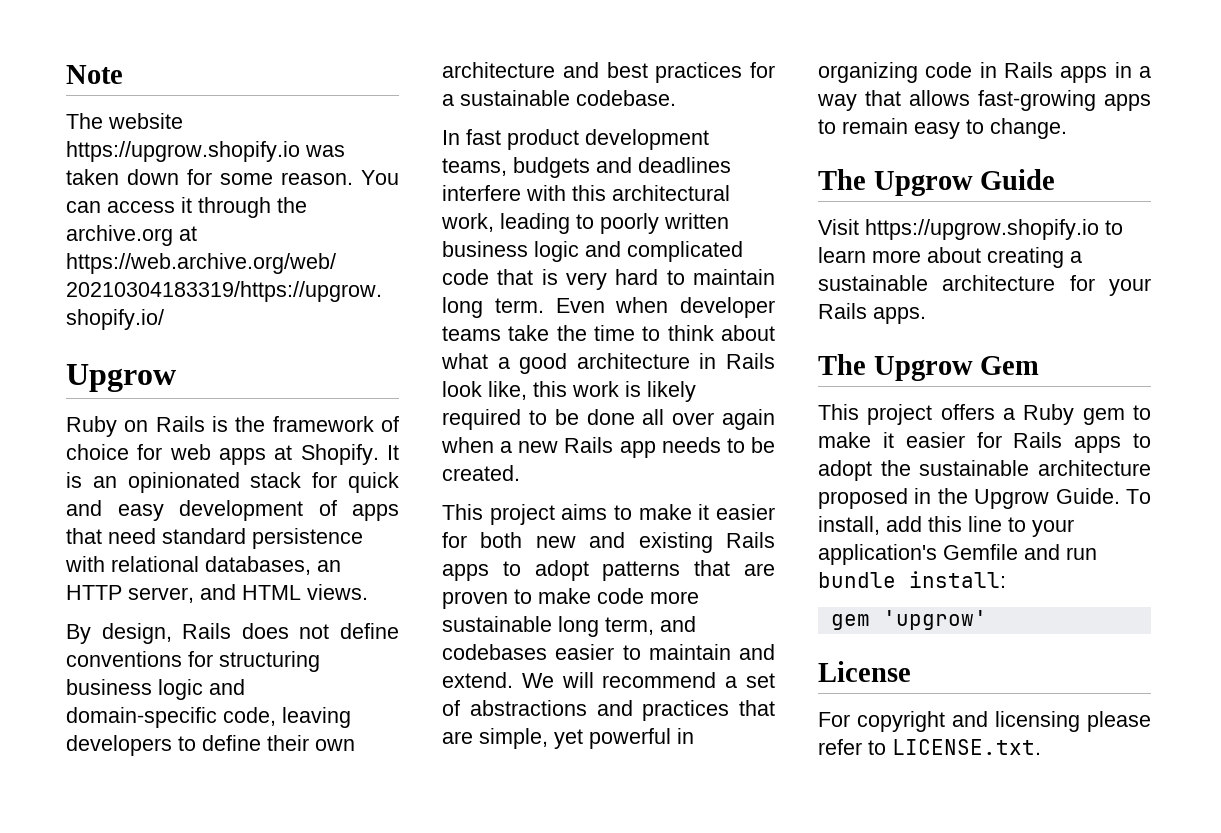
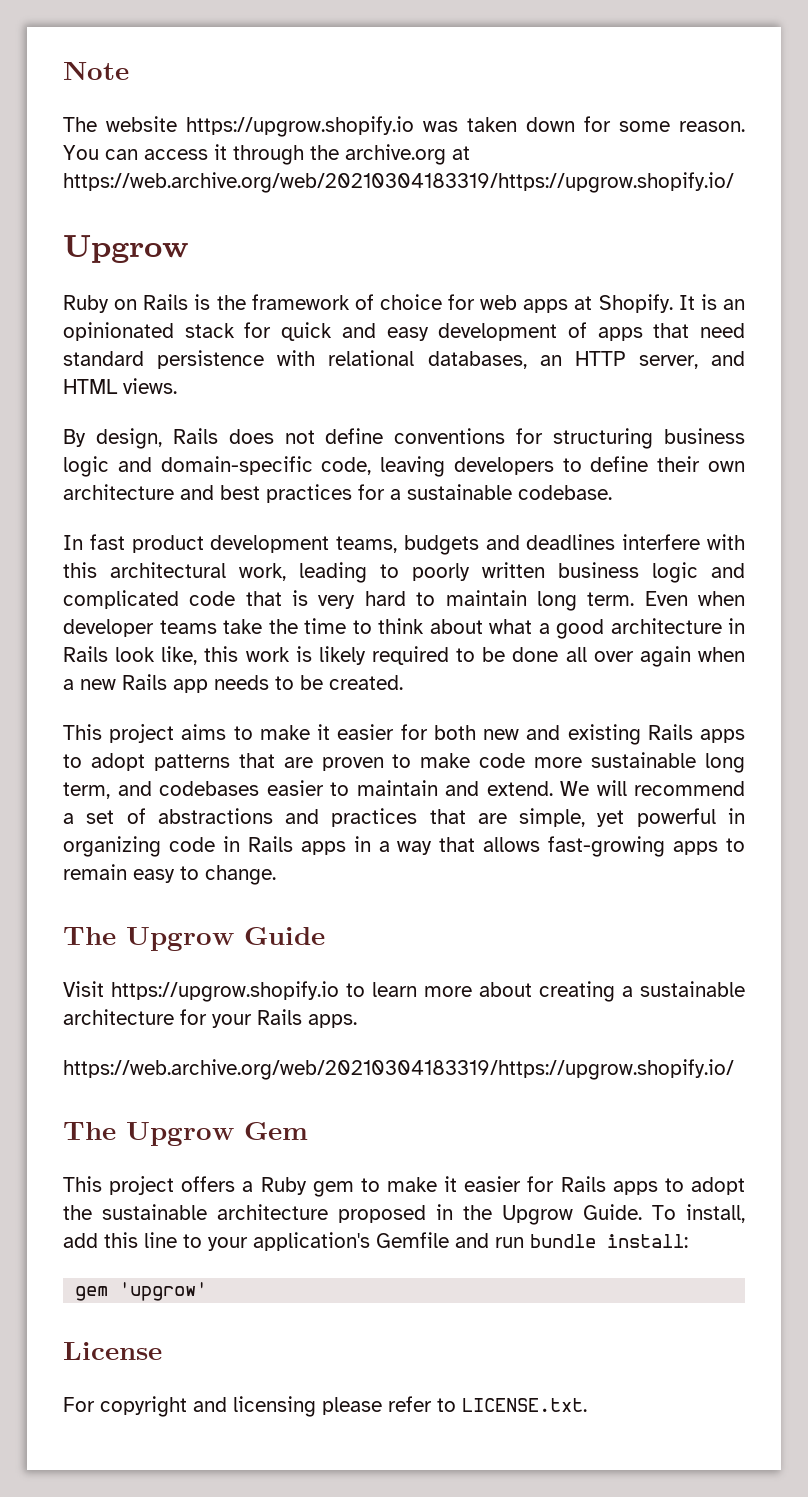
  Visit https://upgrow.shopify.io to learn more about creating a sustainable architecture for your Rails apps.
+ https://web.archive.org/web/20210304183319/https://upgrow.shopify.io/

